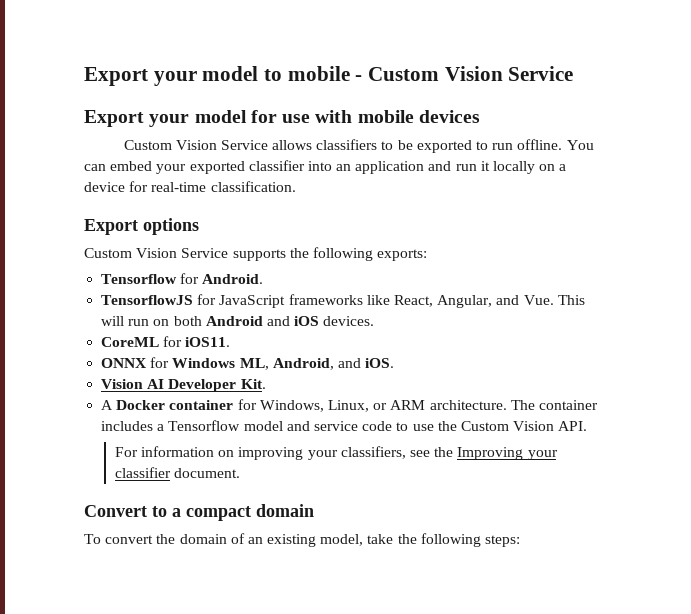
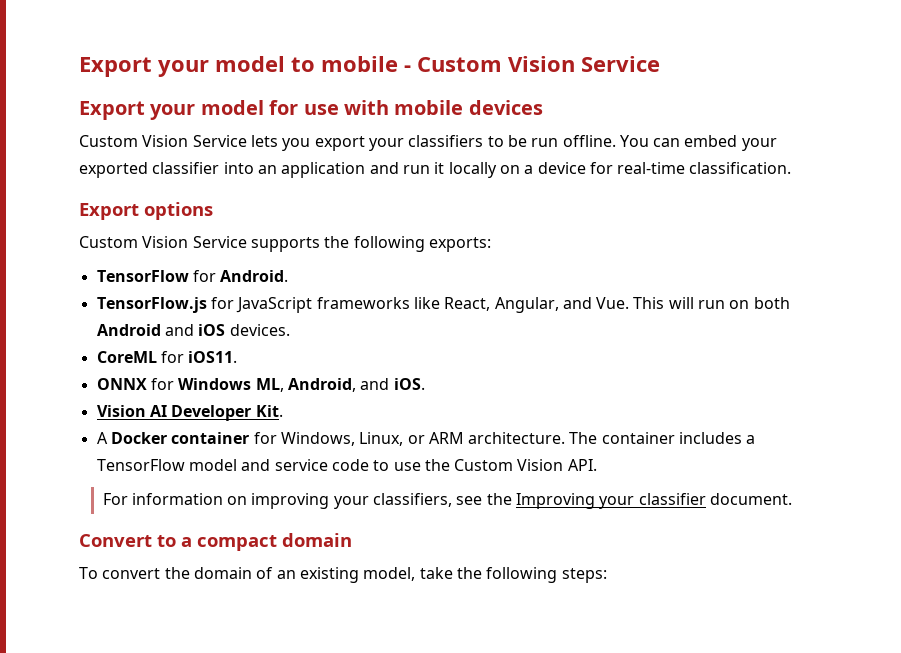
- Custom Vision Service allows classifiers to be exported to run offline.
+ Custom Vision Service lets you export your classifiers to be run offline.
- Tensorflow for Android.
+ TensorFlow for Android.
- TensorflowJS for JavaScript frameworks like React, Angular, and Vue. This will run on both Android and iOS devices.
+ TensorFlow.js for JavaScript frameworks like React, Angular, and Vue. This will run on both Android and iOS devices.
- The container includes a Tensorflow model and service code to use the Custom Vision API.
+ The container includes a TensorFlow model and service code to use the Custom Vision API.

